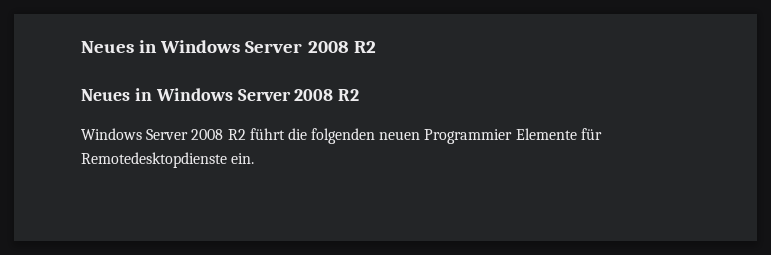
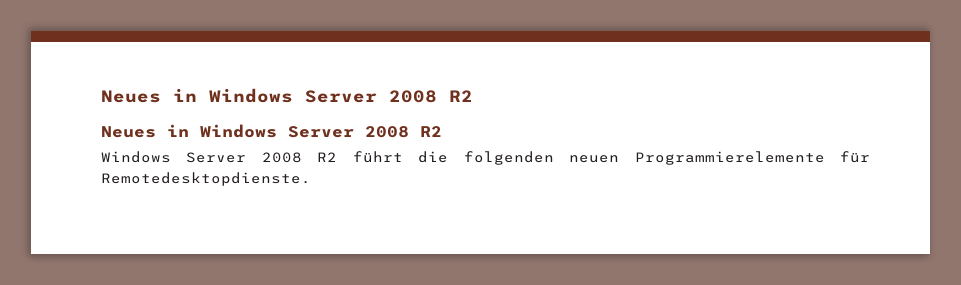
- Windows Server 2008 R2 führt die folgenden neuen Programmier Elemente für Remotedesktopdienste ein.
+ Windows Server 2008 R2 führt die folgenden neuen Programmierelemente für Remotedesktopdienste.

